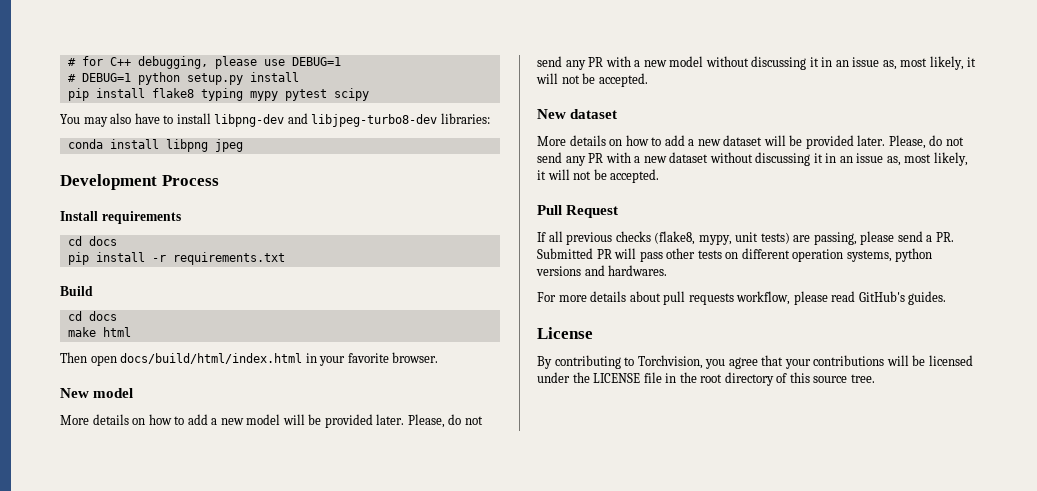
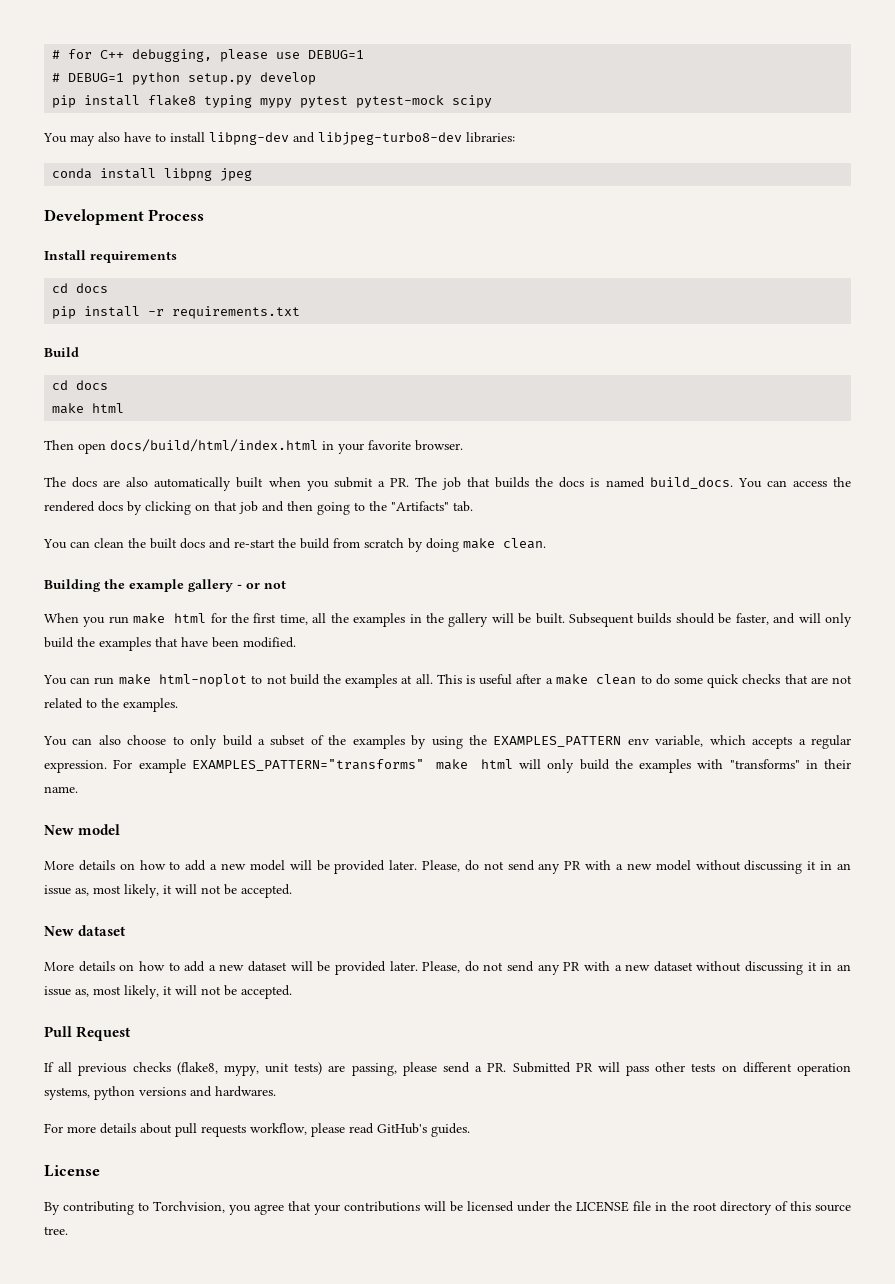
- # DEBUG=1 python setup.py install
+ # DEBUG=1 python setup.py develop
- pip install flake8 typing mypy pytest scipy
+ pip install flake8 typing mypy pytest pytest-mock scipy
+ The docs are also automatically built when you submit a PR. The job that builds the docs is named build_docs. You can access the rendered docs by clicking on that job and then going to the "Artifacts" tab.
+ You can clean the built docs and re-start the build from scratch by doing make clean.
+ Building the example gallery - or not
+ When you run make html for the first time, all the examples in the gallery will be built. Subsequent builds should be faster, and will only build the examples that have been modified.
+ You can run make html-noplot to not build the examples at all. This is useful after a make clean to do some quick checks that are not related to the examples.
+ You can also choose to only build a subset of the examples by using the EXAMPLES_PATTERN env variable, which accepts a regular expression. For example EXAMPLES_PATTERN="transforms" make html will only build the examples with "transforms" in their name.

